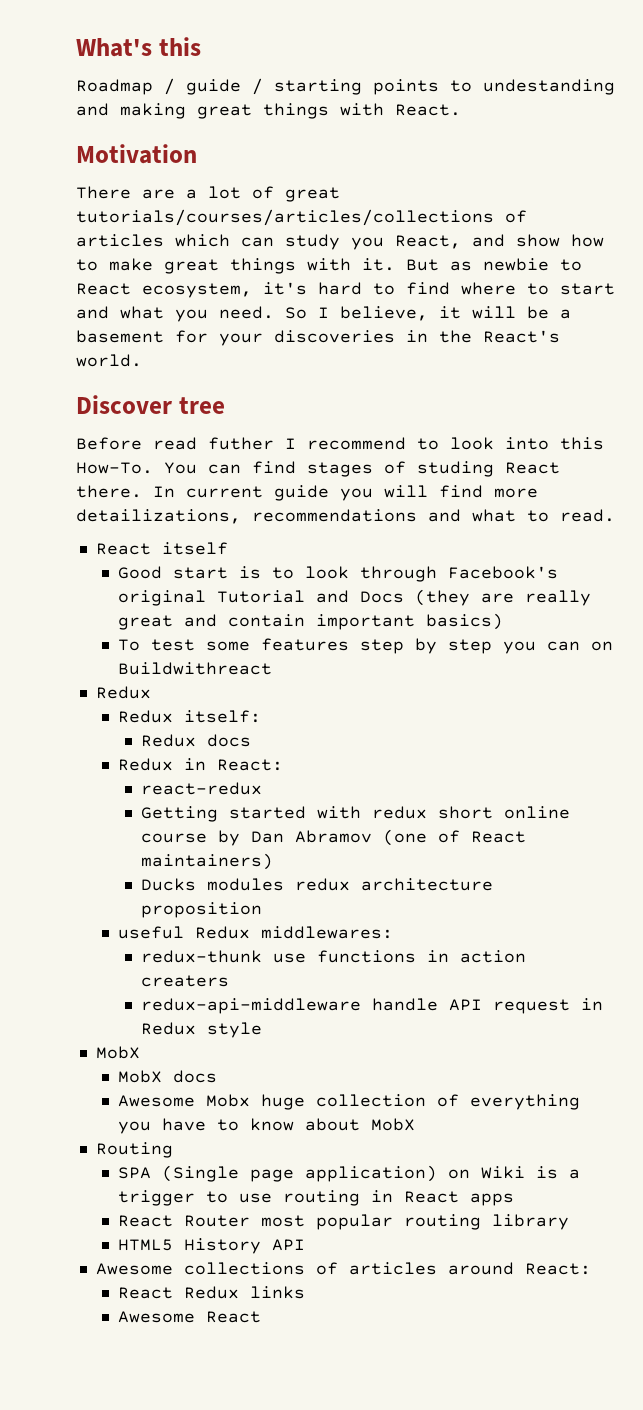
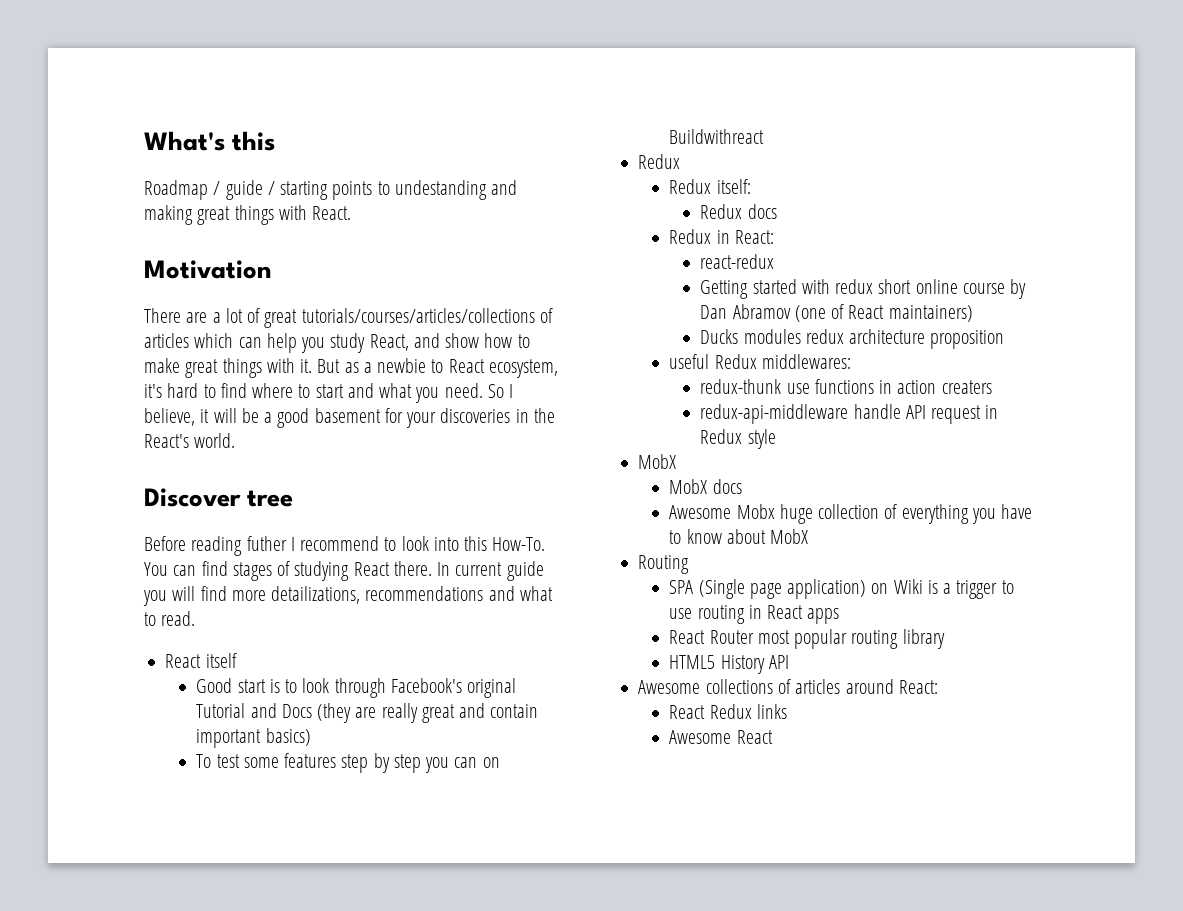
- There are a lot of great tutorials/courses/articles/collections of articles which can study you React, and show how to make great things with it.
+ There are a lot of great tutorials/courses/articles/collections of articles which can help you study React, and show how to make great things with it.
- But as newbie to React ecosystem, it's hard to find where to start and what you need.
+ But as a newbie to React ecosystem, it's hard to find where to start and what you need.
- So I believe, it will be a basement for your discoveries in the React's world.
+ So I believe, it will be a good basement for your discoveries in the React's world.
- Before read futher I recommend to look into this How-To.
+ Before reading futher I recommend to look into this How-To.
- You can find stages of studing React there.
+ You can find stages of studying React there.

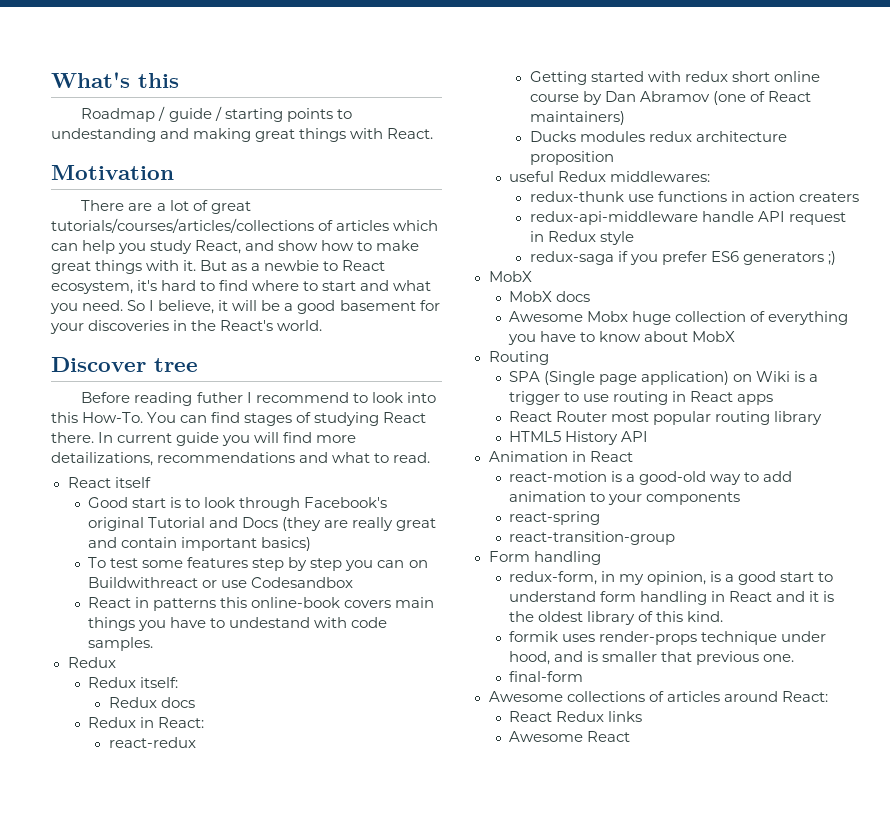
- To test some features step by step you can on Buildwithreact
+ To test some features step by step you can on Buildwithreact or use Codesandbox
+ React in patterns this online-book covers main things you have to undestand with code samples.
+ redux-saga if you prefer ES6 generators ;)
+ Animation in React
+ react-motion is a good-old way to add animation to your components
+ react-spring
+ react-transition-group
+ Form handling
+ redux-form, in my opinion, is a good start to understand form handling in React and it is the oldest library of this kind.
+ formik uses render-props technique under hood, and is smaller that previous one.
+ final-form

